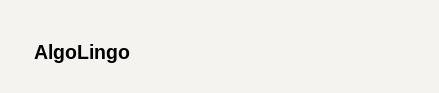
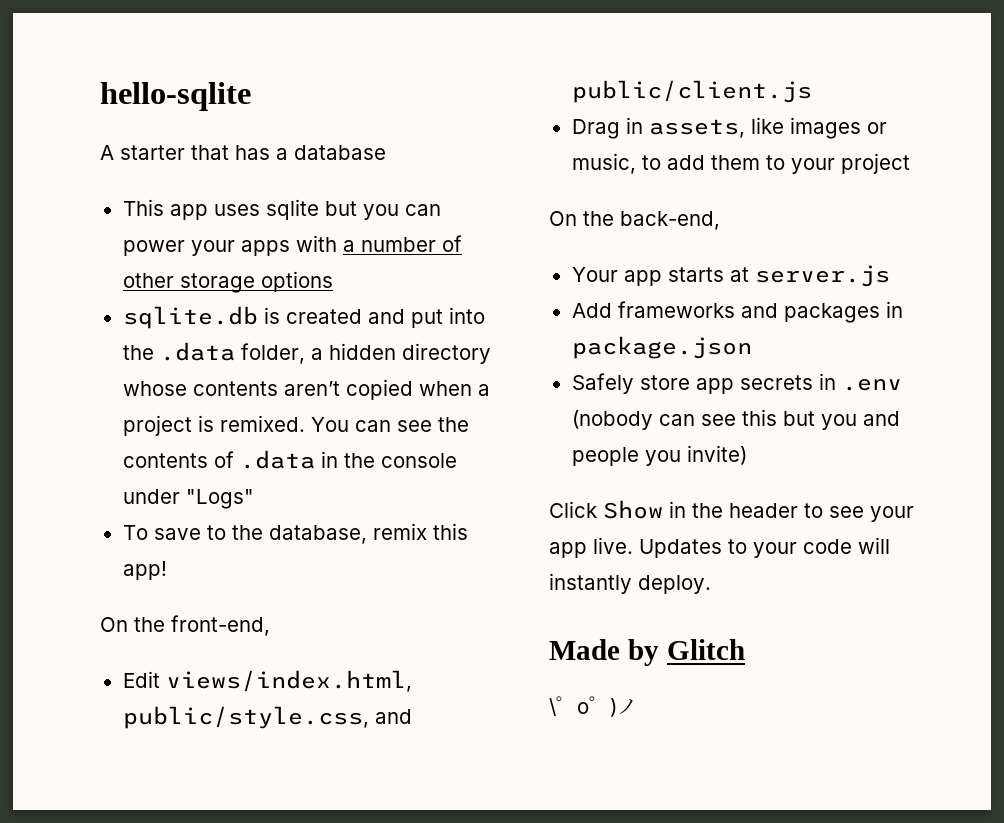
- AlgoLingo
+ hello-sqlite
+ A starter that has a database
+ This app uses sqlite but you can power your apps with a number of other storage options
+ sqlite.db is created and put into the .data folder, a hidden directory whose contents aren’t copied when a project is remixed. You can see the contents of .data in the console under "Logs"
+ To save to the database, remix this app!
+ On the front-end,
+ Edit views/index.html, public/style.css, and public/client.js
+ Drag in assets, like images or music, to add them to your project
+ On the back-end,
+ Your app starts at server.js
+ Add frameworks and packages in package.json
+ Safely store app secrets in .env (nobody can see this but you and people you invite)
+ Click Show in the header to see your app live. Updates to your code will instantly deploy.
+ Made by Glitch
+ \゜o゜)ノ

